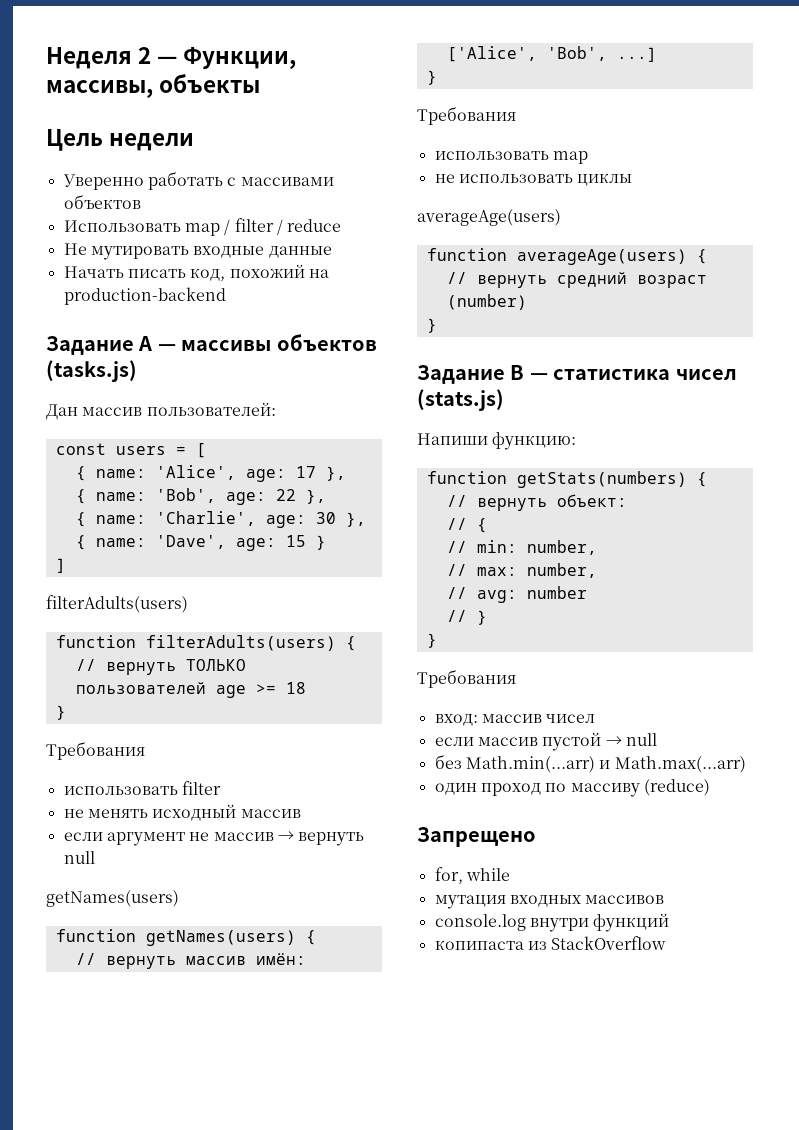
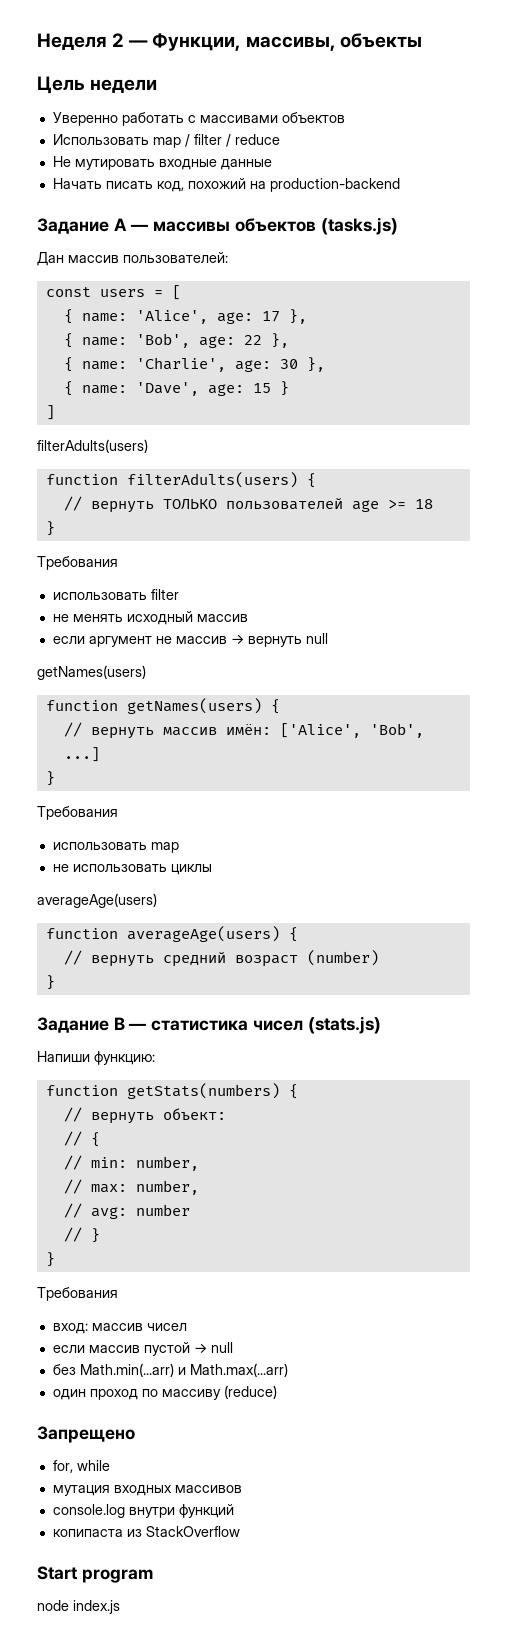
+ Start program
+ node index.js

